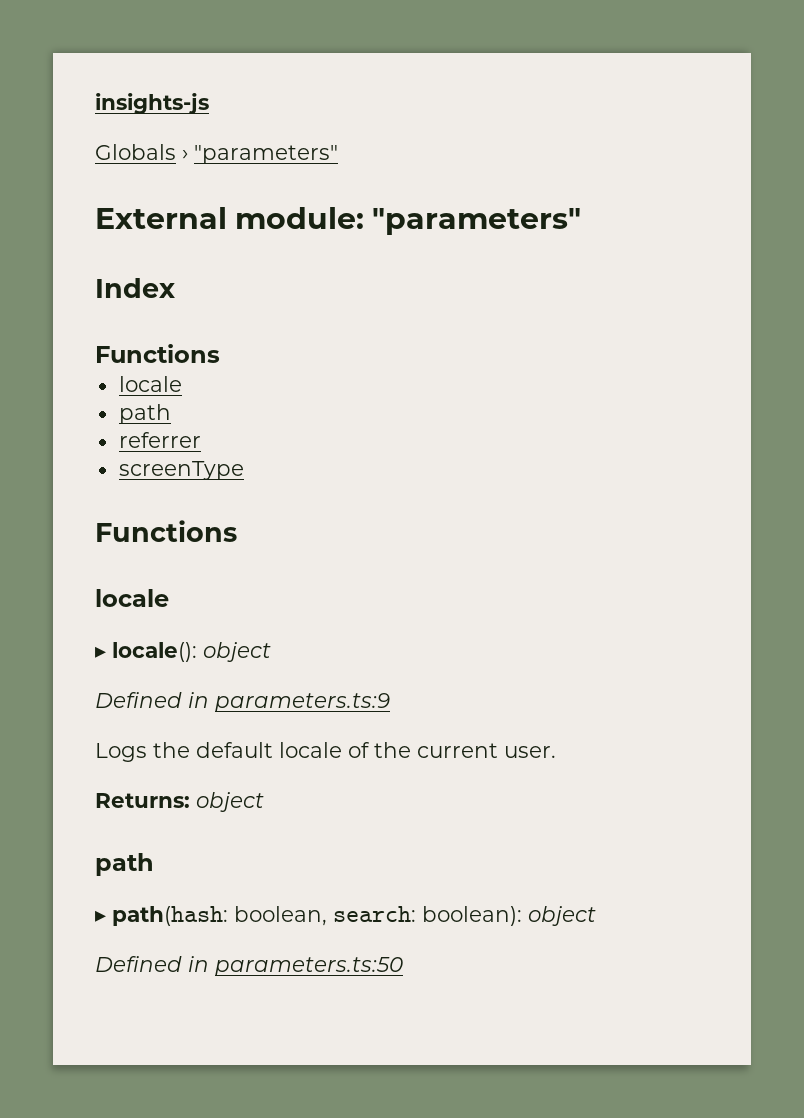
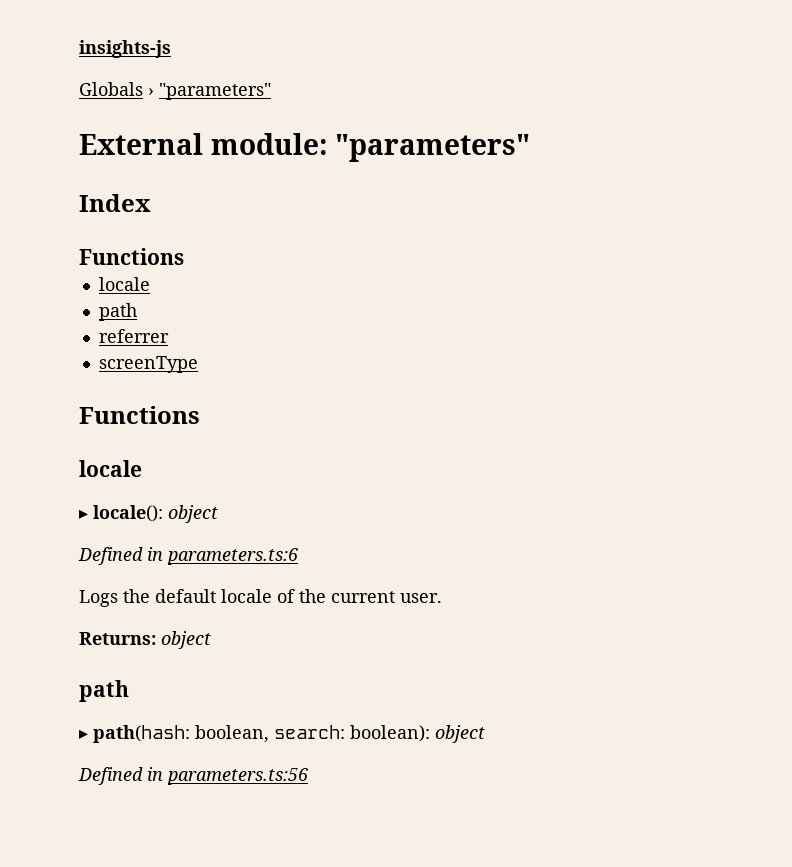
- Defined in parameters.ts:9
+ Defined in parameters.ts:6
- Defined in parameters.ts:50
+ Defined in parameters.ts:56

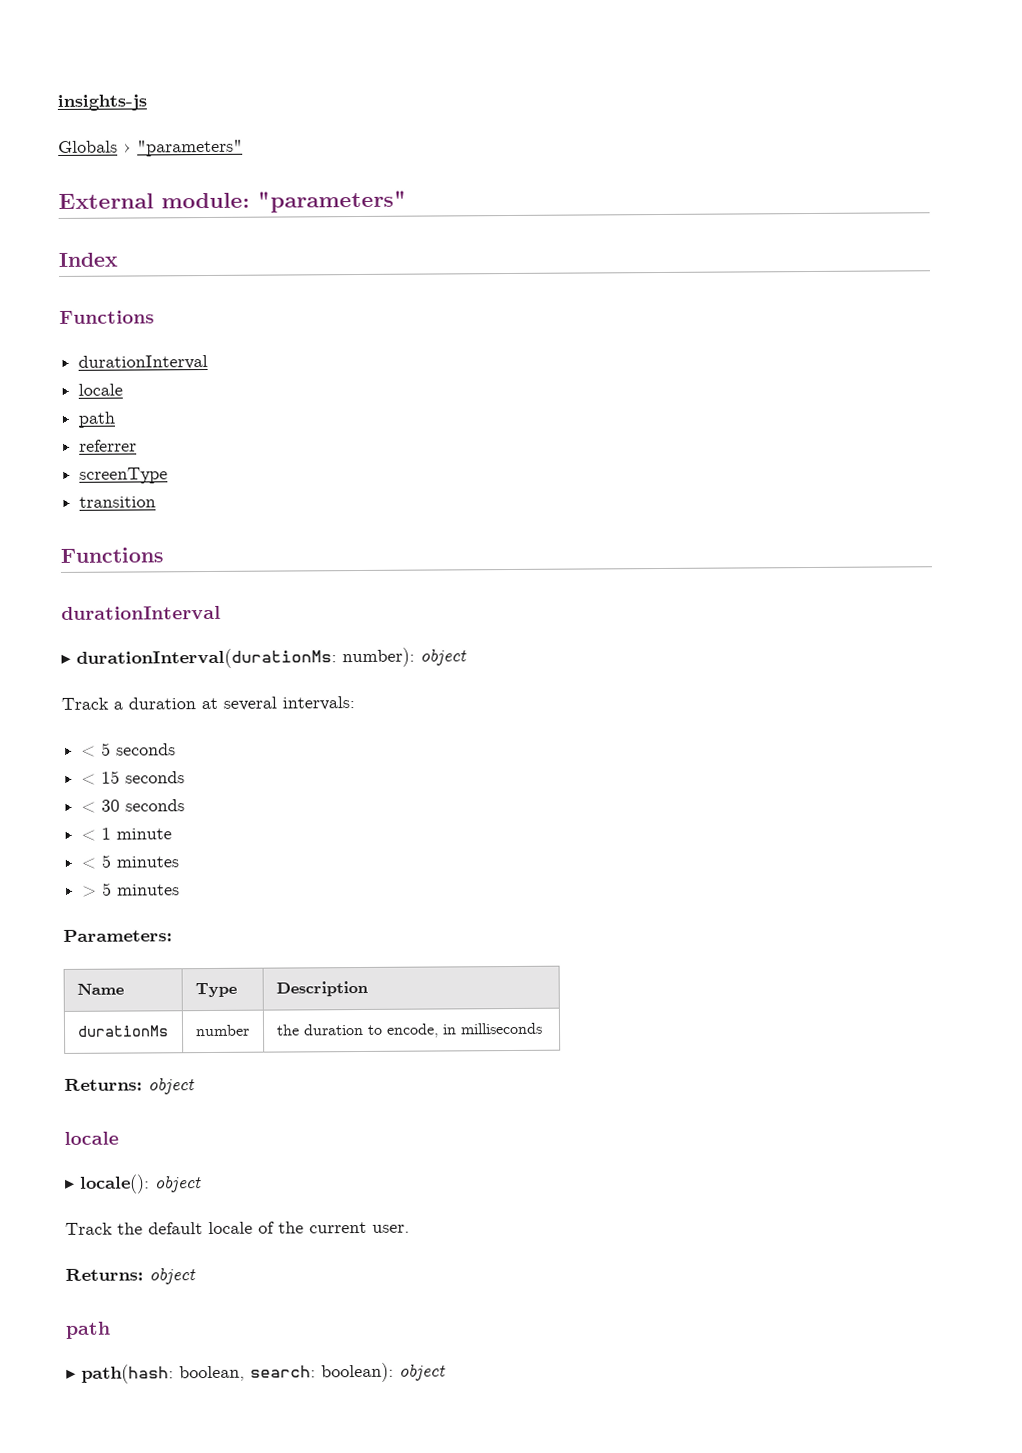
  Index
  Functions
+ durationInterval
  screenType
+ transition
  Functions
+ durationInterval
+ ▸ durationInterval(durationMs: number): object
+ Track a duration at several intervals:
+ < 5 seconds
+ < 15 seconds
+ < 30 seconds
+ < 1 minute
+ < 5 minutes
+ > 5 minutes
+ Parameters:
+ Name | Type | Description
+ durationMs | number | the duration to encode, in milliseconds
+ Returns: object
- Defined in parameters.ts:6
- Logs the default locale of the current user.
+ Track the default locale of the current user.
- Defined in parameters.ts:56

